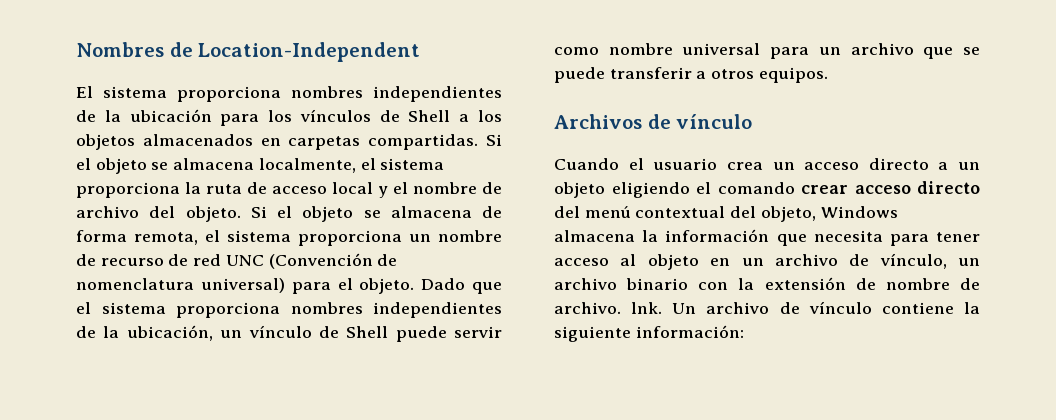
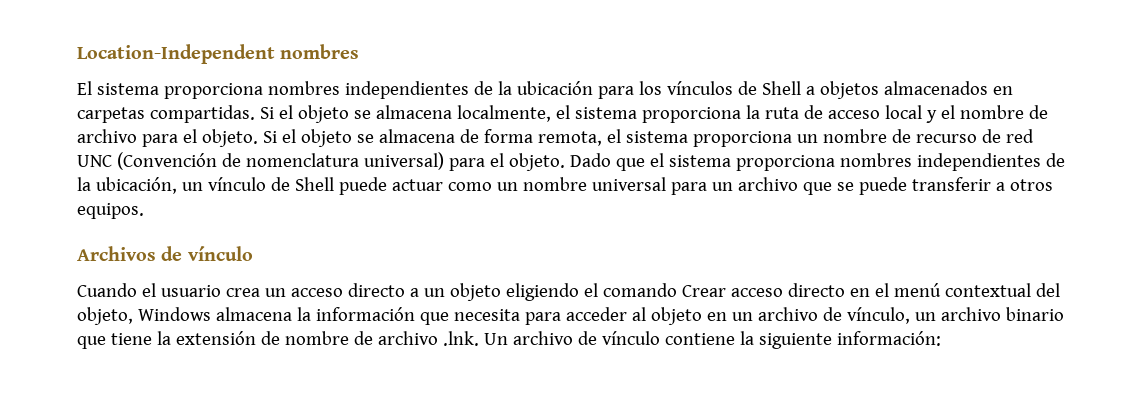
- Nombres de Location-Independent
+ Location-Independent nombres
- El sistema proporciona nombres independientes de la ubicación para los vínculos de Shell a los objetos almacenados en carpetas compartidas.
+ El sistema proporciona nombres independientes de la ubicación para los vínculos de Shell a objetos almacenados en carpetas compartidas.
- Si el objeto se almacena localmente, el sistema proporciona la ruta de acceso local y el nombre de archivo del objeto.
+ Si el objeto se almacena localmente, el sistema proporciona la ruta de acceso local y el nombre de archivo para el objeto.
- Dado que el sistema proporciona nombres independientes de la ubicación, un vínculo de Shell puede servir como nombre universal para un archivo que se puede transferir a otros equipos.
+ Dado que el sistema proporciona nombres independientes de la ubicación, un vínculo de Shell puede actuar como un nombre universal para un archivo que se puede transferir a otros equipos.
- Cuando el usuario crea un acceso directo a un objeto eligiendo el comando crear acceso directo del menú contextual del objeto, Windows almacena la información que necesita para tener acceso al objeto en un archivo de vínculo, un archivo binario con la extensión de nombre de archivo. lnk. Un archivo de vínculo contiene la siguiente información:
+ Cuando el usuario crea un acceso directo a un objeto eligiendo el comando Crear acceso directo en el menú contextual del objeto, Windows almacena la información que necesita para acceder al objeto en un archivo de vínculo, un archivo binario que tiene la extensión de nombre de archivo .lnk. Un archivo de vínculo contiene la siguiente información:

